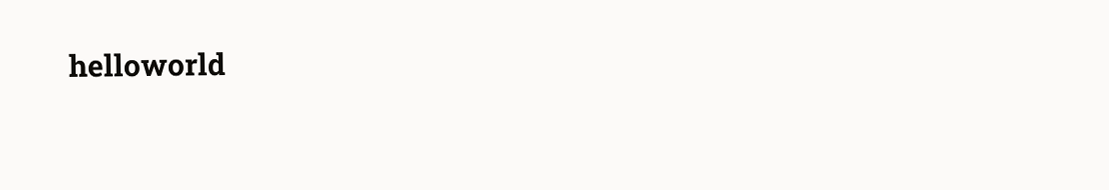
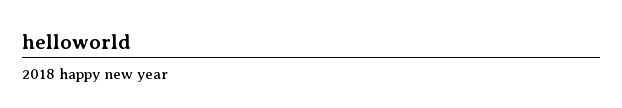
+ 2018 happy new year

